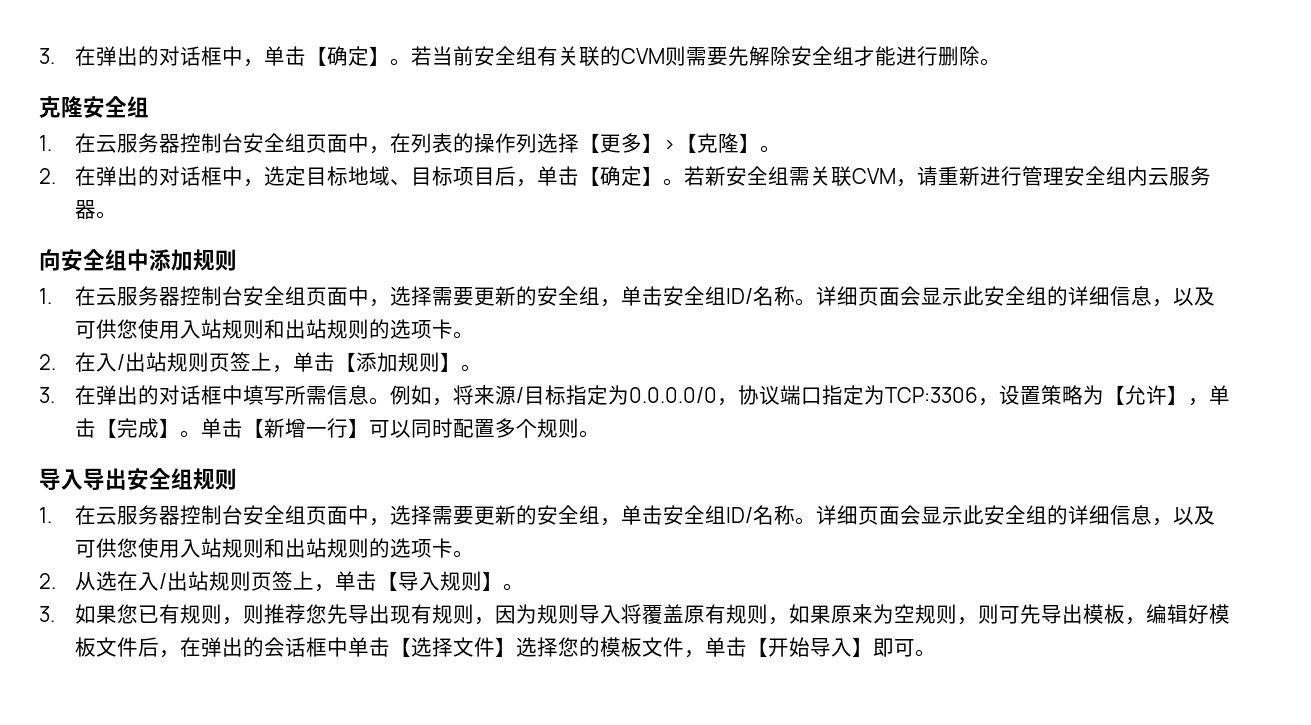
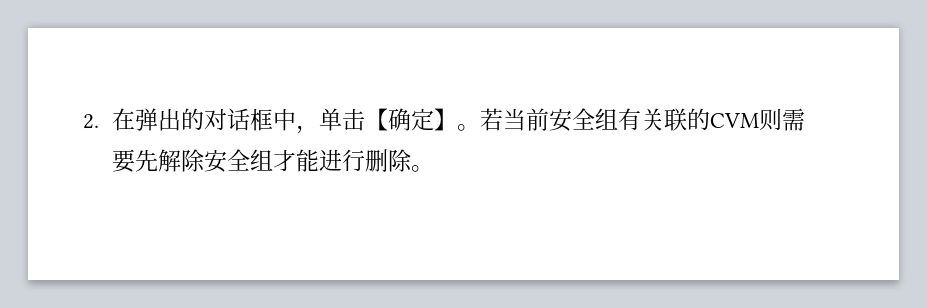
- 3.在弹出的对话框中，单击【确定】。
+ 2.在弹出的对话框中，单击【确定】。
- 克隆安全组
- 1.在云服务器控制台安全组页面中，在列表的操作列选择【更多】>【克隆】。
- 2.在弹出的对话框中，选定目标地域、目标项目后，单击【确定】。若新安全组需关联CVM，请重新进行管理安全组内云服务器。
- 向安全组中添加规则
- 1.在云服务器控制台安全组页面中，选择需要更新的安全组，单击安全组ID/名称。详细页面会显示此安全组的详细信息，以及可供您使用入站规则和出站规则的选项卡。
- 2.在入/出站规则页签上，单击【添加规则】。
- 3.在弹出的对话框中填写所需信息。例如，将来源/目标指定为0.0.0.0/0，协议端口指定为TCP:3306，设置策略为【允许】，单击【完成】。单击【新增一行】可以同时配置多个规则。
- 导入导出安全组规则
- 1.在云服务器控制台安全组页面中，选择需要更新的安全组，单击安全组ID/名称。详细页面会显示此安全组的详细信息，以及可供您使用入站规则和出站规则的选项卡。
- 2.从选在入/出站规则页签上，单击【导入规则】。
- 3.如果您已有规则，则推荐您先导出现有规则，因为规则导入将覆盖原有规则，如果原来为空规则，则可先导出模板，编辑好模板文件后，在弹出的会话框中单击【选择文件】选择您的模板文件，单击【开始导入】即可。

